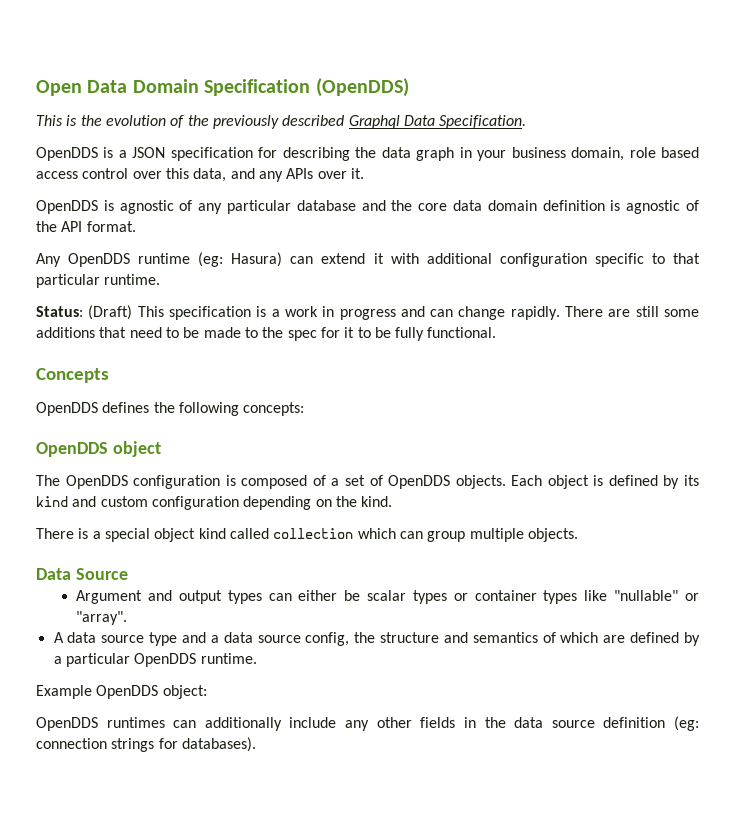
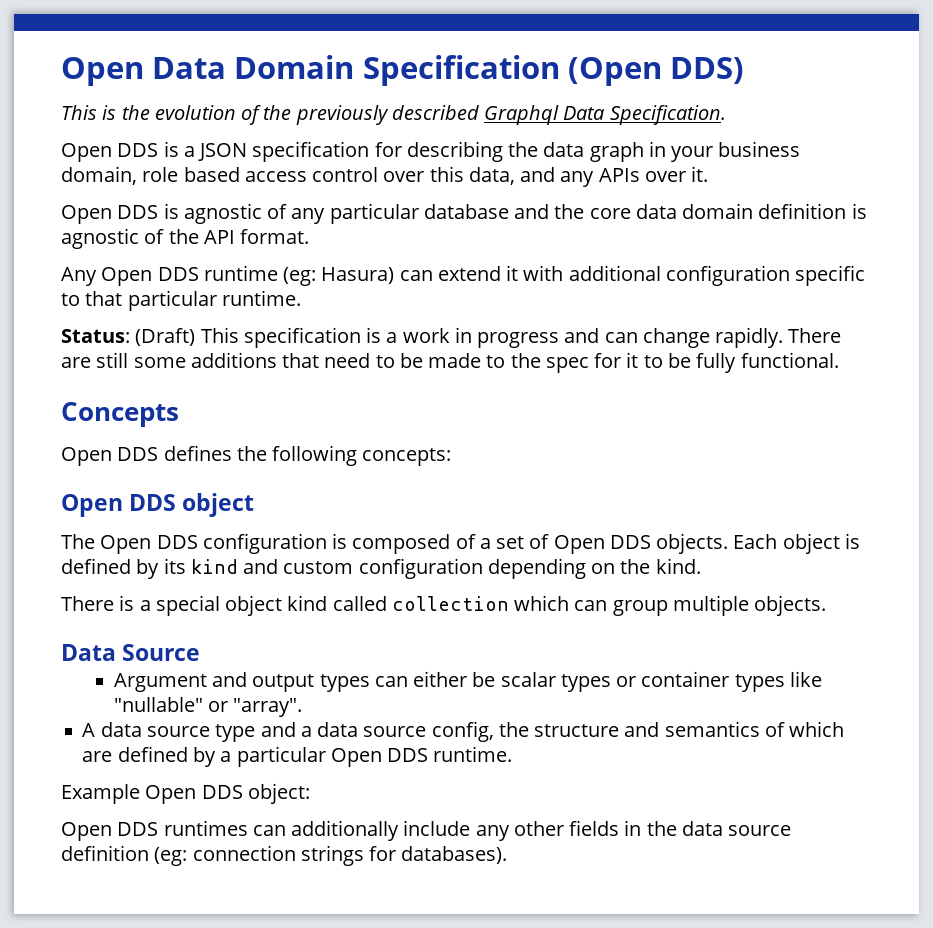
- Open Data Domain Specification (OpenDDS)
+ Open Data Domain Specification (Open DDS)
- OpenDDS is a JSON specification for describing the data graph in your business domain, role based access control over this data, and any APIs over it.
+ Open DDS is a JSON specification for describing the data graph in your business domain, role based access control over this data, and any APIs over it.
- OpenDDS is agnostic of any particular database and the core data domain definition is agnostic of the API format.
+ Open DDS is agnostic of any particular database and the core data domain definition is agnostic of the API format.
- Any OpenDDS runtime (eg: Hasura) can extend it with additional configuration specific to that particular runtime.
+ Any Open DDS runtime (eg: Hasura) can extend it with additional configuration specific to that particular runtime.
- OpenDDS defines the following concepts:
+ Open DDS defines the following concepts:
- OpenDDS object
+ Open DDS object
- The OpenDDS configuration is composed of a set of OpenDDS objects.
+ The Open DDS configuration is composed of a set of Open DDS objects.
- A data source type and a data source config, the structure and semantics of which are defined by a particular OpenDDS runtime.
+ A data source type and a data source config, the structure and semantics of which are defined by a particular Open DDS runtime.
- Example OpenDDS object:
+ Example Open DDS object:
- OpenDDS runtimes can additionally include any other fields in the data source definition (eg: connection strings for databases).
+ Open DDS runtimes can additionally include any other fields in the data source definition (eg: connection strings for databases).

